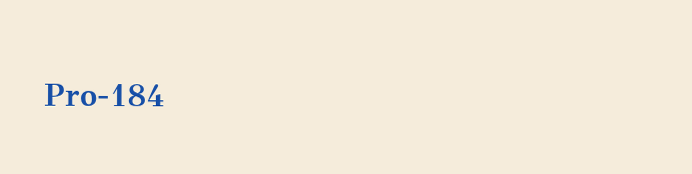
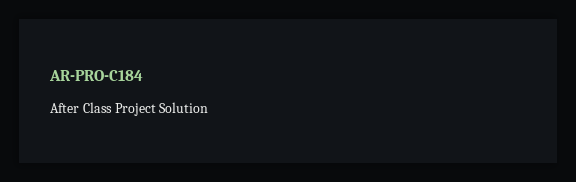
- Pro-184
+ AR-PRO-C184
+ After Class Project Solution

